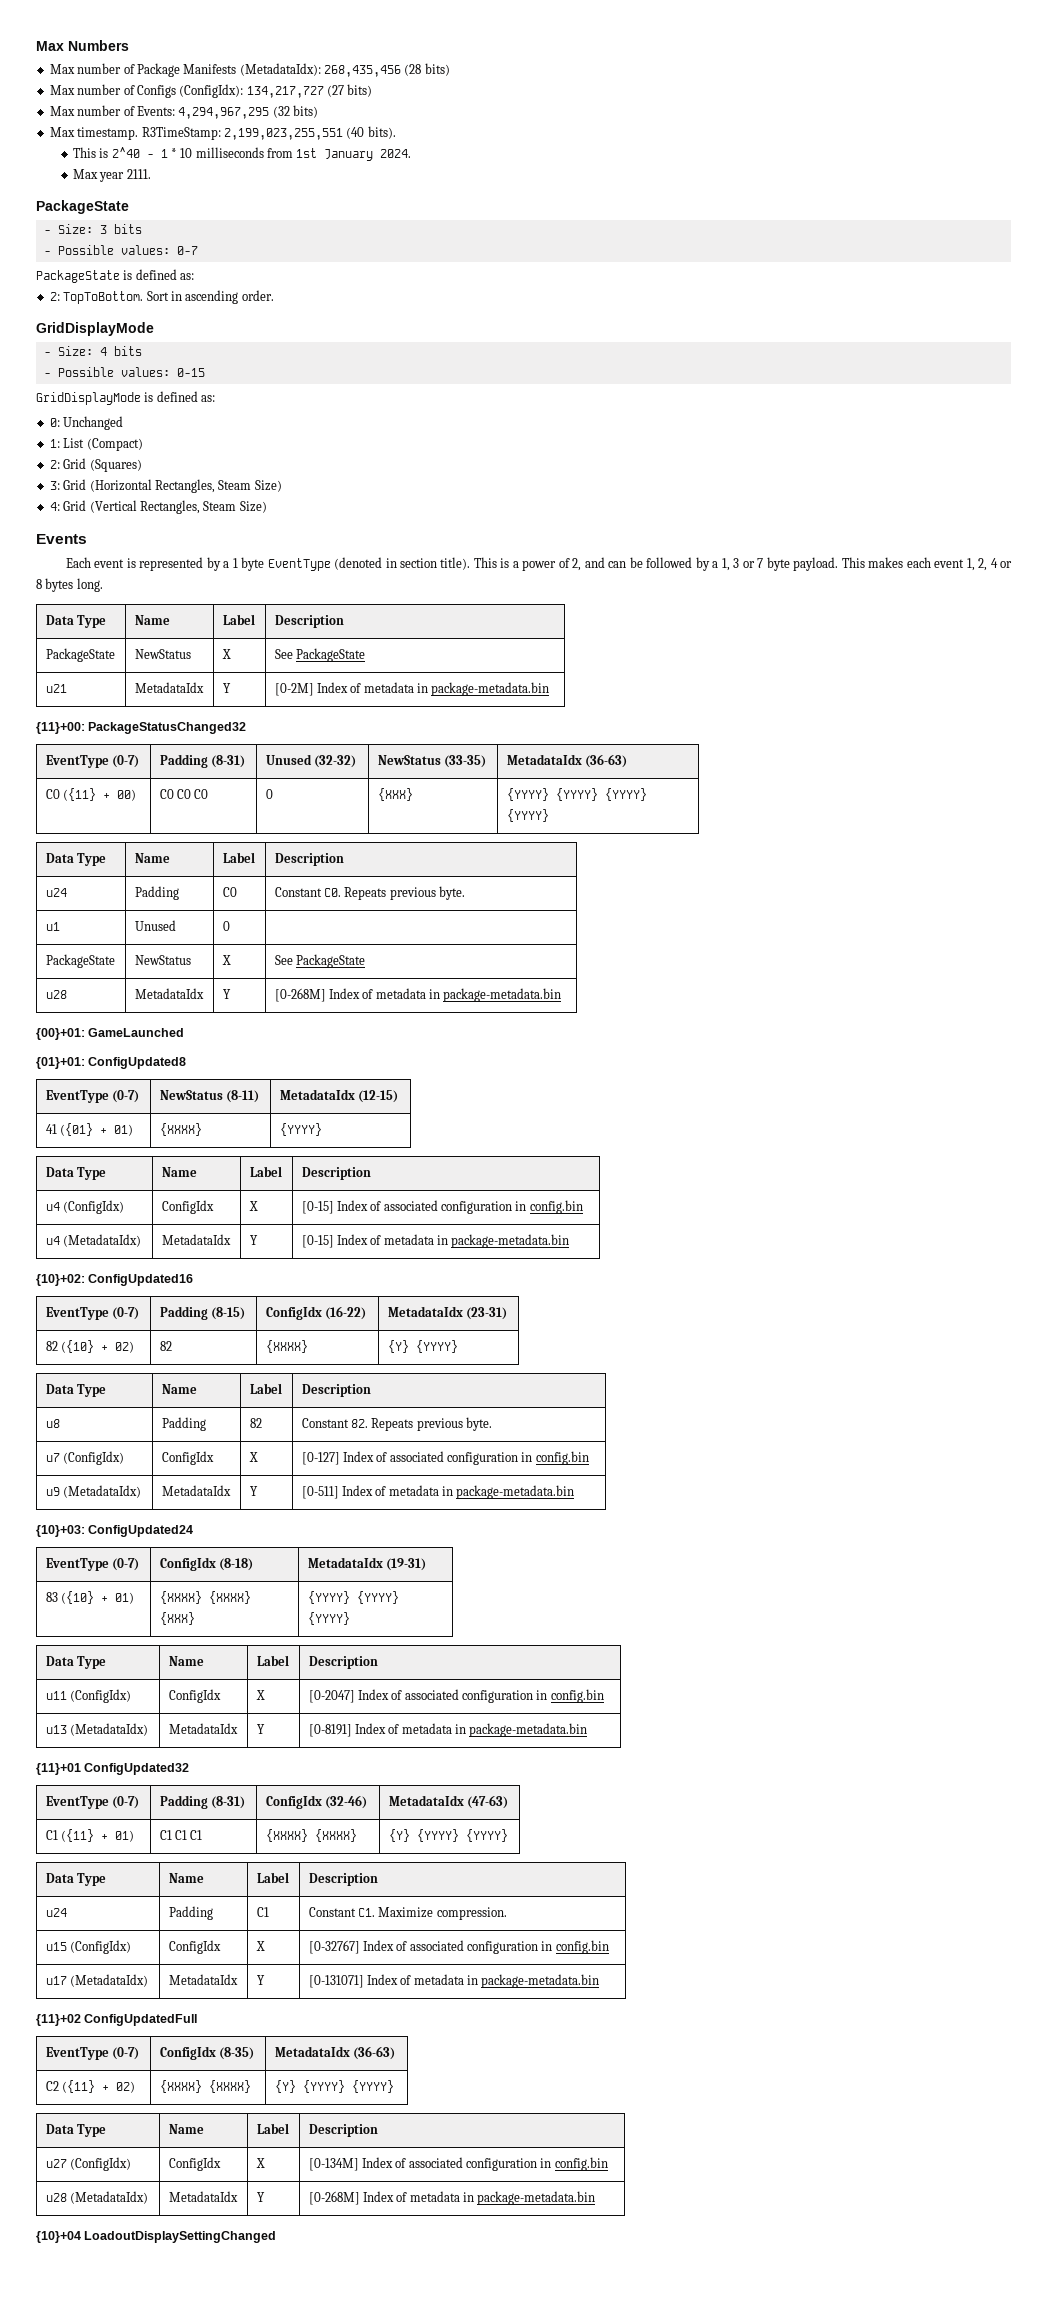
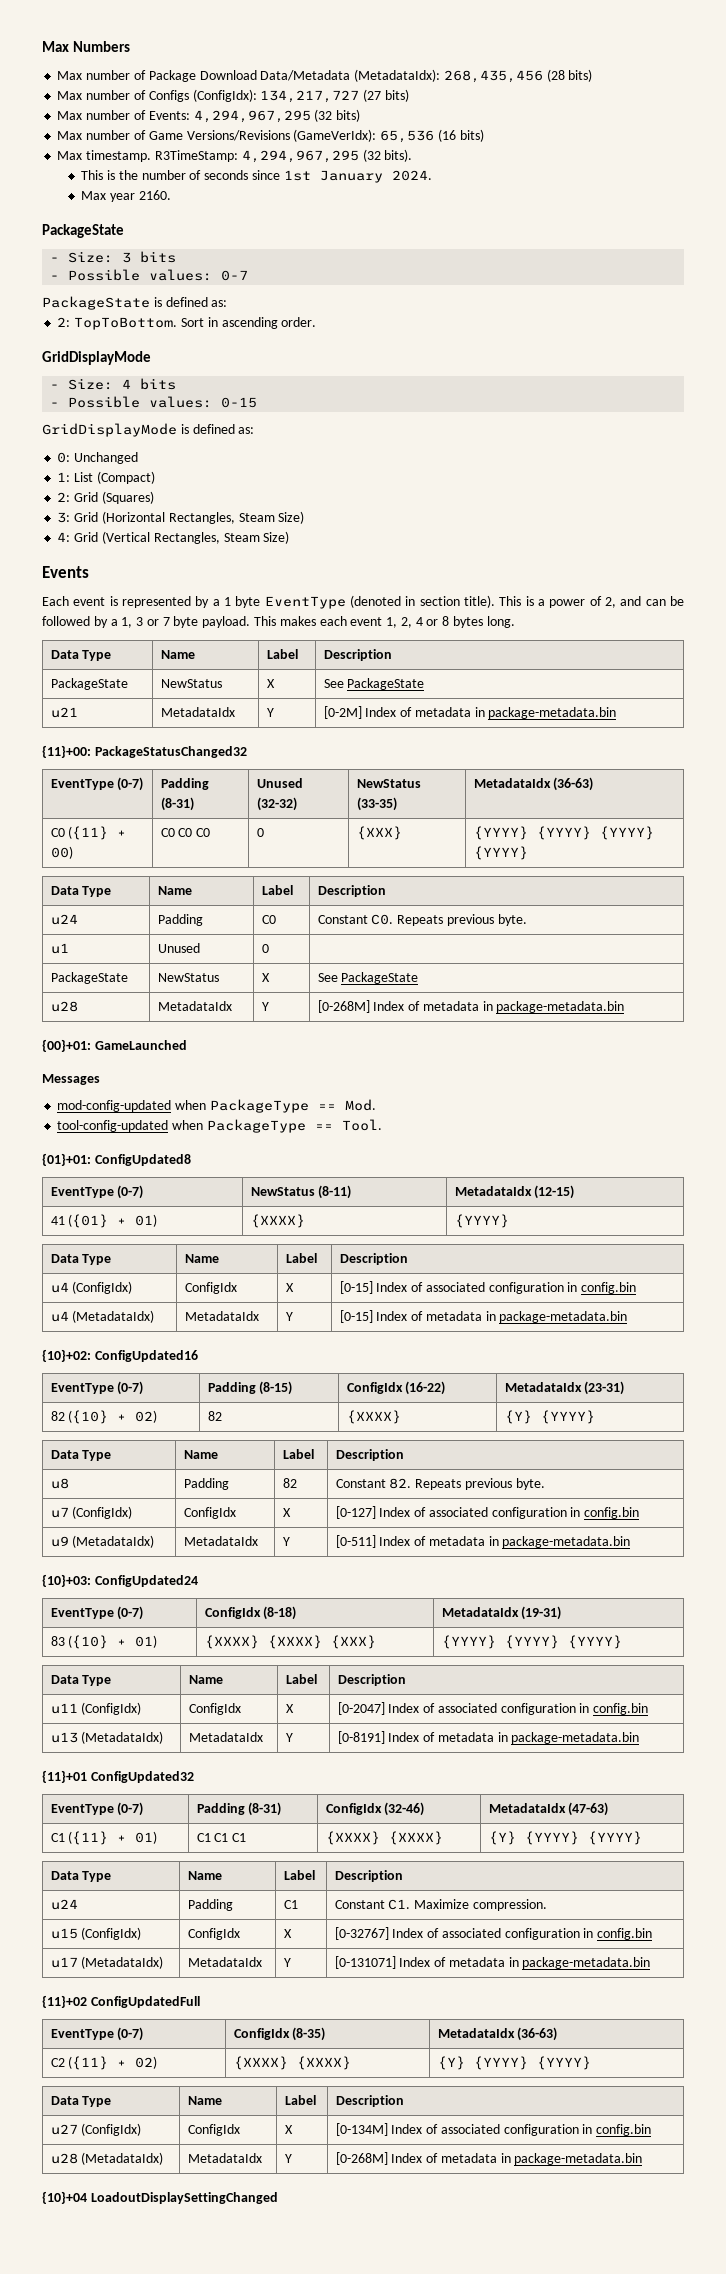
- Max number of Package Manifests (MetadataIdx): 268,435,456 (28 bits)
+ Max number of Package Download Data/Metadata (MetadataIdx): 268,435,456 (28 bits)
+ Max number of Game Versions/Revisions (GameVerIdx): 65,536 (16 bits)
- R3TimeStamp: 2,199,023,255,551 (40 bits).
+ R3TimeStamp: 4,294,967,295 (32 bits).
- This is 2^40 - 1 * 10 milliseconds from 1st January 2024.
+ This is the number of seconds since 1st January 2024.
- Max year 2111.
+ Max year 2160.
+ Messages
+ mod-config-updated when PackageType == Mod.
+ tool-config-updated when PackageType == Tool.

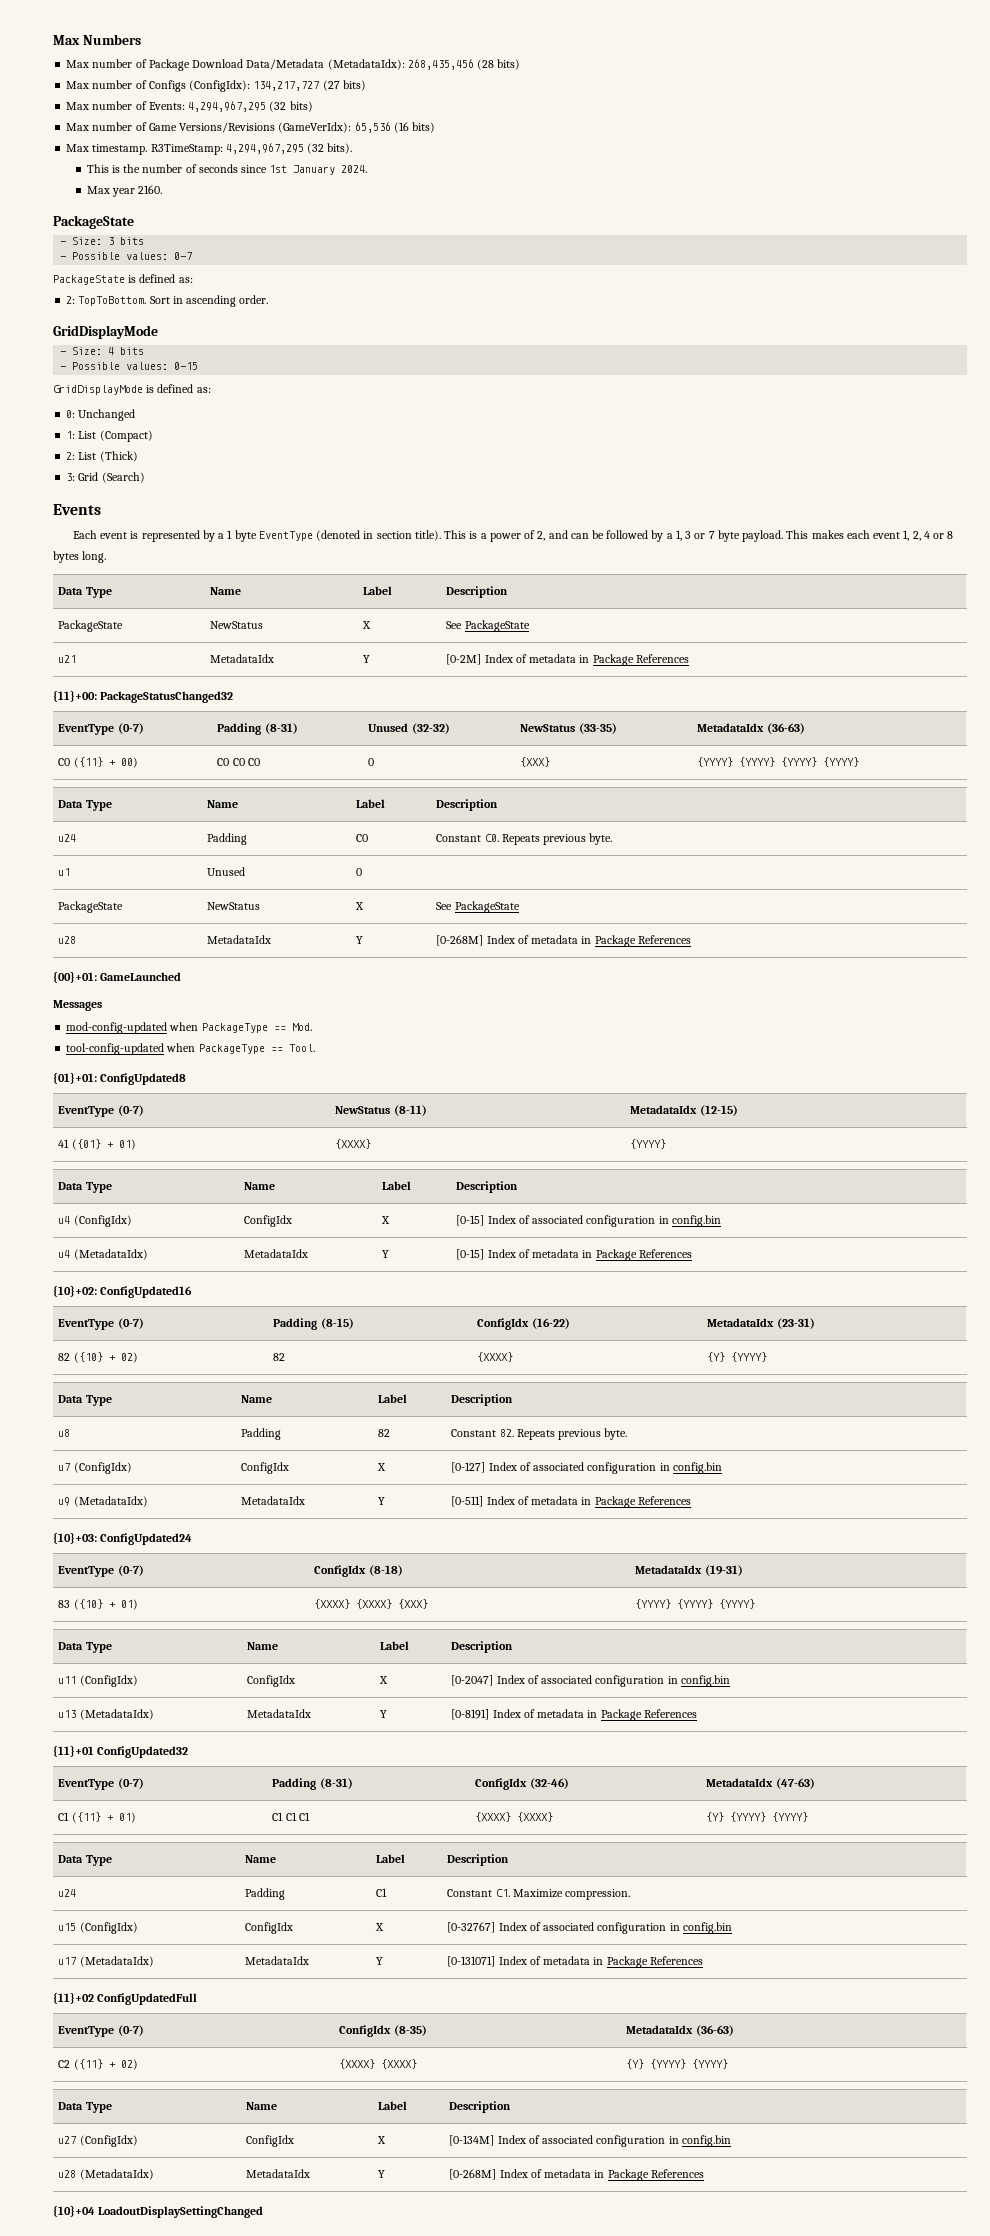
- 2: Grid (Squares)
+ 2: List (Thick)
- 3: Grid (Horizontal Rectangles, Steam Size)
- 4: Grid (Vertical Rectangles, Steam Size)
+ 3: Grid (Search)
- u21 | MetadataIdx | Y | [0-2M] Index of metadata in package-metadata.bin
+ u21 | MetadataIdx | Y | [0-2M] Index of metadata in Package References
- u28 | MetadataIdx | Y | [0-268M] Index of metadata in package-metadata.bin
+ u28 | MetadataIdx | Y | [0-268M] Index of metadata in Package References
- u4 (MetadataIdx) | MetadataIdx | Y | [0-15] Index of metadata in package-metadata.bin
+ u4 (MetadataIdx) | MetadataIdx | Y | [0-15] Index of metadata in Package References
- u9 (MetadataIdx) | MetadataIdx | Y | [0-511] Index of metadata in package-metadata.bin
+ u9 (MetadataIdx) | MetadataIdx | Y | [0-511] Index of metadata in Package References
- u13 (MetadataIdx) | MetadataIdx | Y | [0-8191] Index of metadata in package-metadata.bin
+ u13 (MetadataIdx) | MetadataIdx | Y | [0-8191] Index of metadata in Package References
- u17 (MetadataIdx) | MetadataIdx | Y | [0-131071] Index of metadata in package-metadata.bin
+ u17 (MetadataIdx) | MetadataIdx | Y | [0-131071] Index of metadata in Package References
- u28 (MetadataIdx) | MetadataIdx | Y | [0-268M] Index of metadata in package-metadata.bin
+ u28 (MetadataIdx) | MetadataIdx | Y | [0-268M] Index of metadata in Package References

